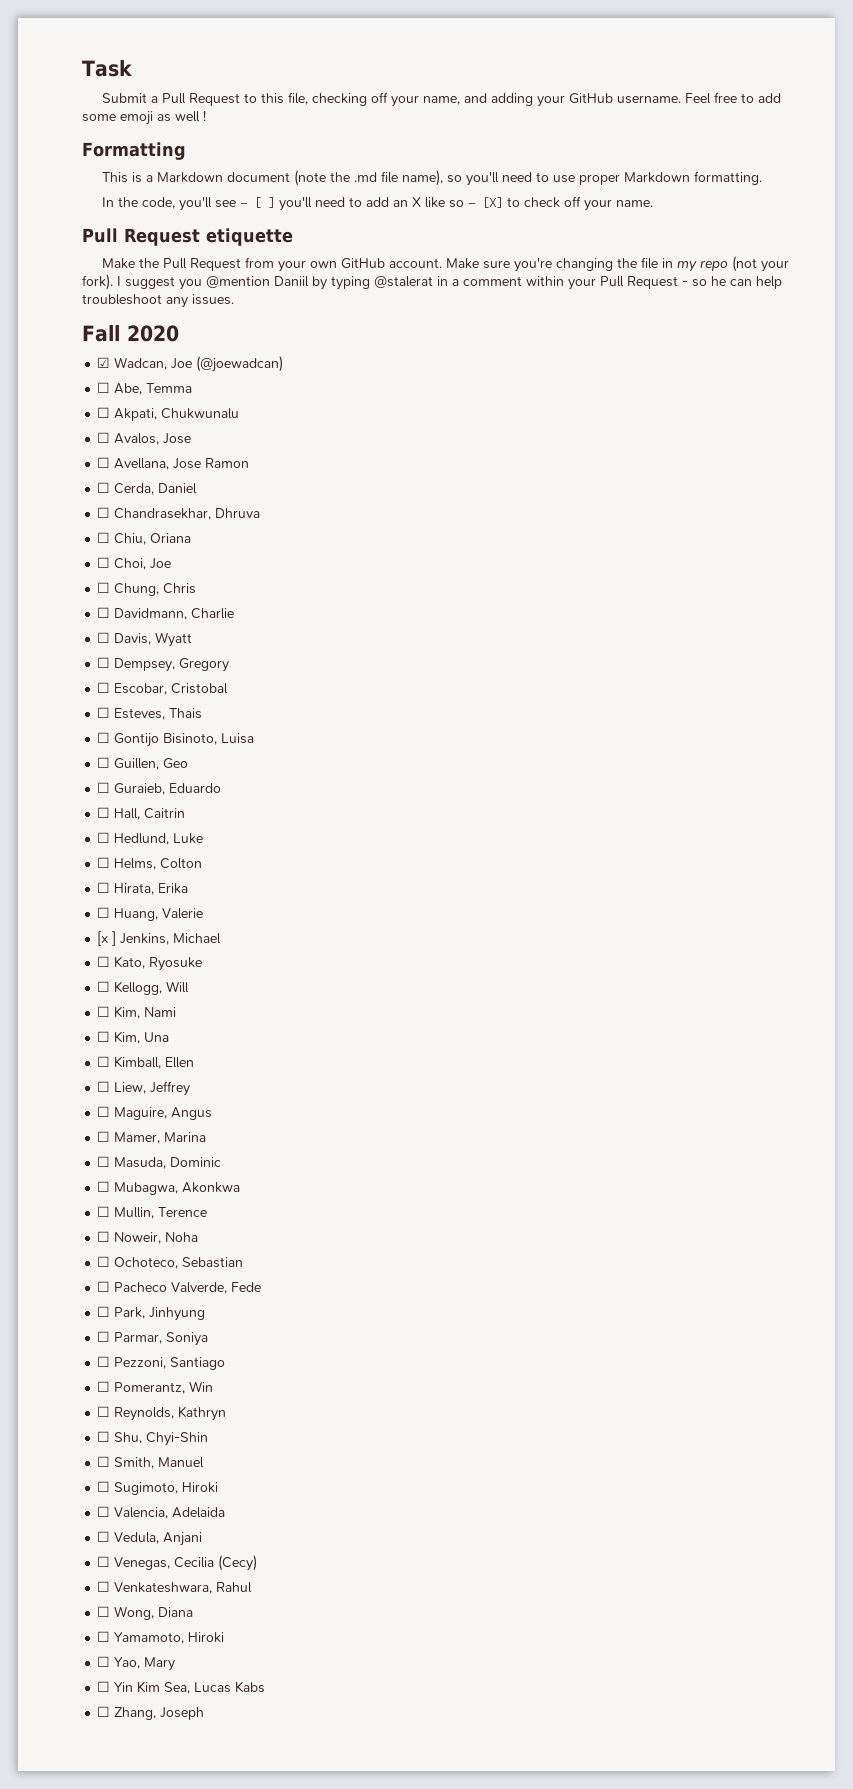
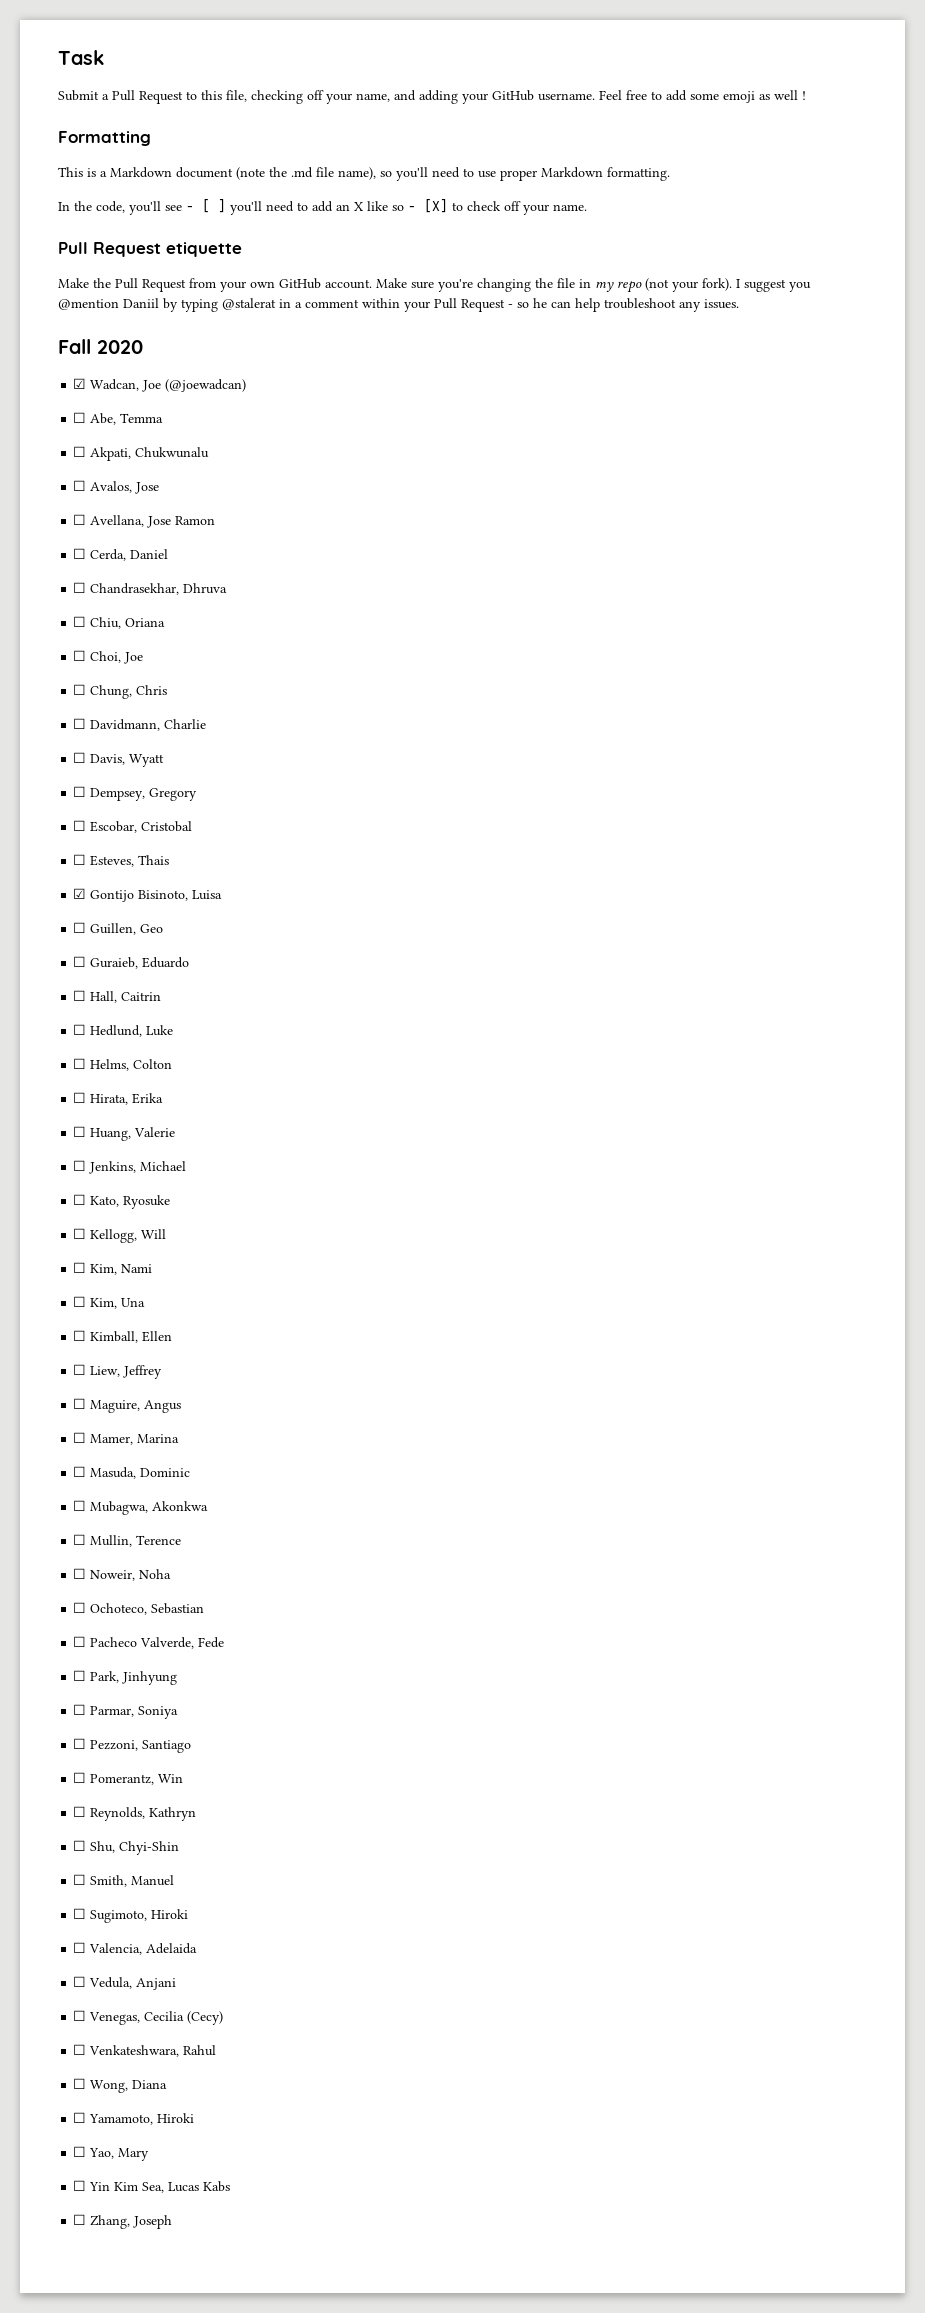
- ☐ Gontijo Bisinoto, Luisa
+ ☑ Gontijo Bisinoto, Luisa
- [x ] Jenkins, Michael
+ ☐ Jenkins, Michael

